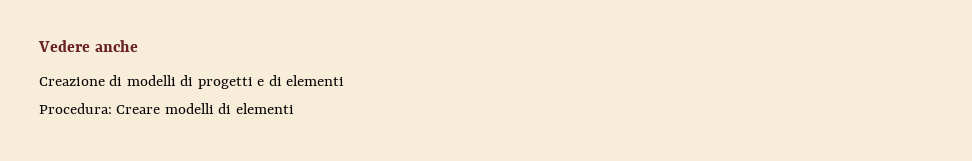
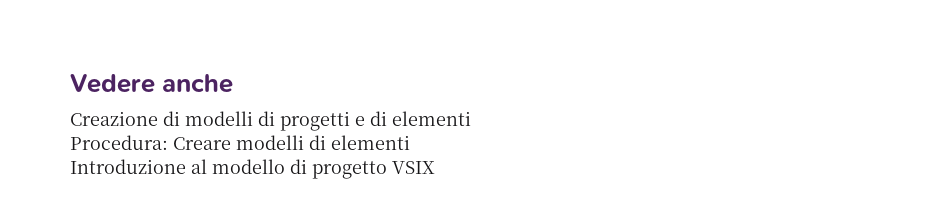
+ Introduzione al modello di progetto VSIX

